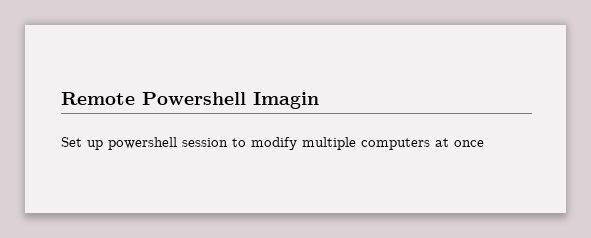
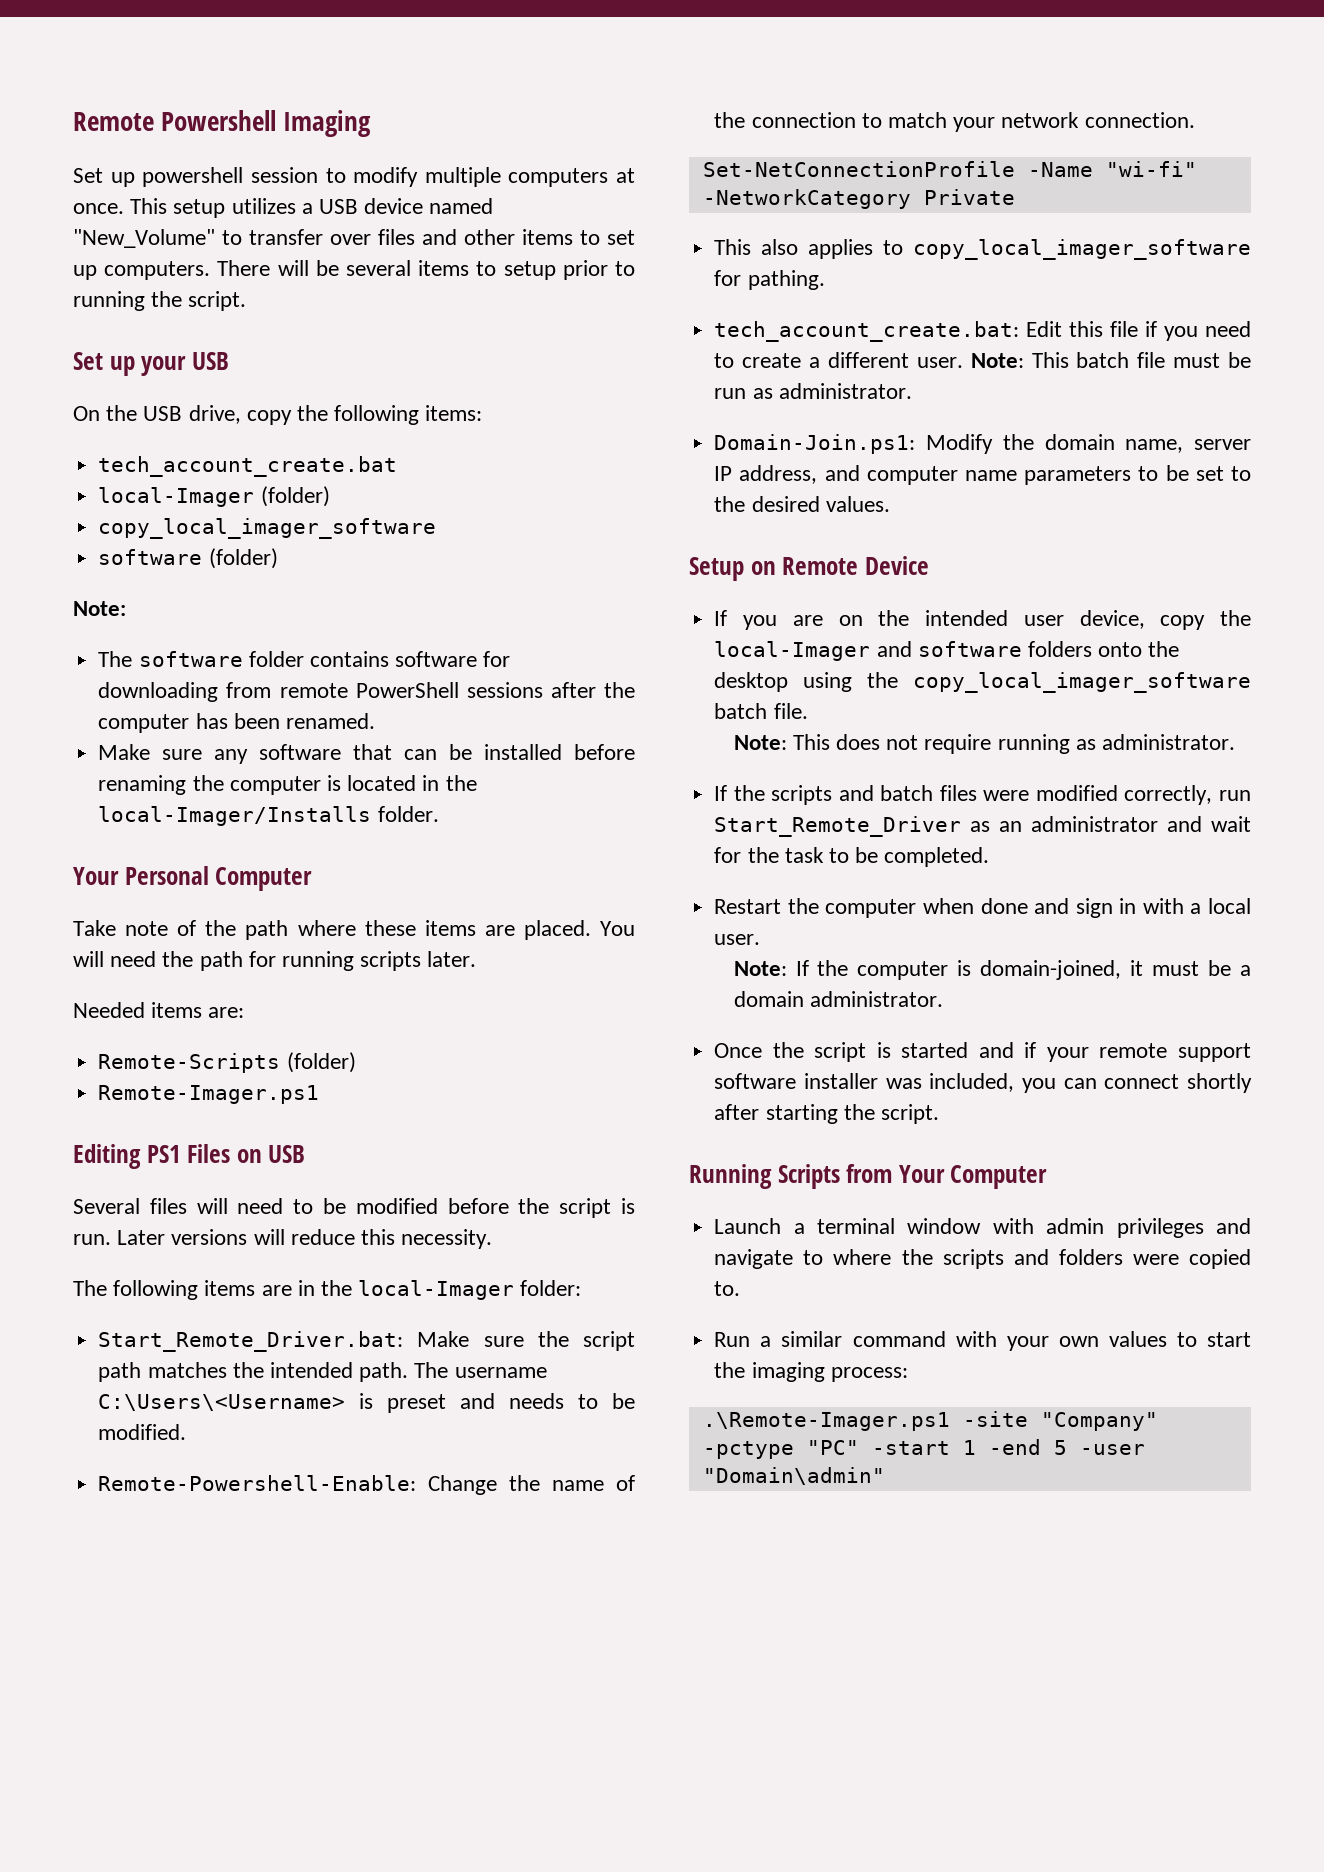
- Remote Powershell Imagin
+ Remote Powershell Imaging
- Set up powershell session to modify multiple computers at once
+ Set up powershell session to modify multiple computers at once. This setup utilizes a USB device named "New_Volume" to transfer over files and other items to set up computers. There will be several items to setup prior to running the script.
+ Set up your USB
+ On the USB drive, copy the following items:
+ tech_account_create.bat
+ local-Imager (folder)
+ copy_local_imager_software
+ software (folder)
+ Note:
+ The software folder contains software for downloading from remote PowerShell sessions after the computer has been renamed.
+ Make sure any software that can be installed before renaming the computer is located in the local-Imager/Installs folder.
+ Your Personal Computer
+ Take note of the path where these items are placed. You will need the path for running scripts later.
+ Needed items are:
+ Remote-Scripts (folder)
+ Remote-Imager.ps1
+ Editing PS1 Files on USB
+ Several files will need to be modified before the script is run. Later versions will reduce this necessity.
+ The following items are in the local-Imager folder:
+ Start_Remote_Driver.bat: Make sure the script path matches the intended path. The username C:\Users\<Username> is preset and needs to be modified.
+ Remote-Powershell-Enable: Change the name of the connection to match your network connection.
+ Set-NetConnectionProfile -Name "wi-fi" -NetworkCategory Private
+ This also applies to copy_local_imager_software for pathing.
+ tech_account_create.bat: Edit this file if you need to create a different user. Note: This batch file must be run as administrator.
+ Domain-Join.ps1: Modify the domain name, server IP address, and computer name parameters to be set to the desired values.
+ Setup on Remote Device
+ If you are on the intended user device, copy the local-Imager and software folders onto the desktop using the copy_local_imager_software batch file.
+ Note: This does not require running as administrator.
+ If the scripts and batch files were modified correctly, run Start_Remote_Driver as an administrator and wait for the task to be completed.
+ Restart the computer when done and sign in with a local user.
+ Note: If the computer is domain-joined, it must be a domain administrator.
+ Once the script is started and if your remote support software installer was included, you can connect shortly after starting the script.
+ Running Scripts from Your Computer
+ Launch a terminal window with admin privileges and navigate to where the scripts and folders were copied to.
+ Run a similar command with your own values to start the imaging process:
+ .\Remote-Imager.ps1 -site "Company" -pctype "PC" -start 1 -end 5 -user "Domain\admin"

